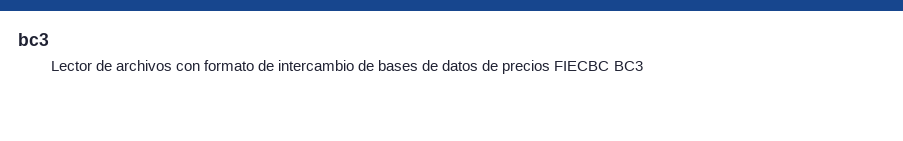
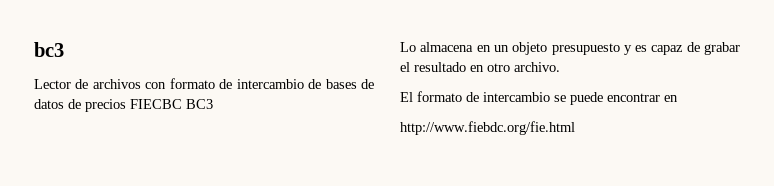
+ Lo almacena en un objeto presupuesto y es capaz de grabar el resultado en otro archivo.
+ El formato de intercambio se puede encontrar en
+ http://www.fiebdc.org/fie.html

